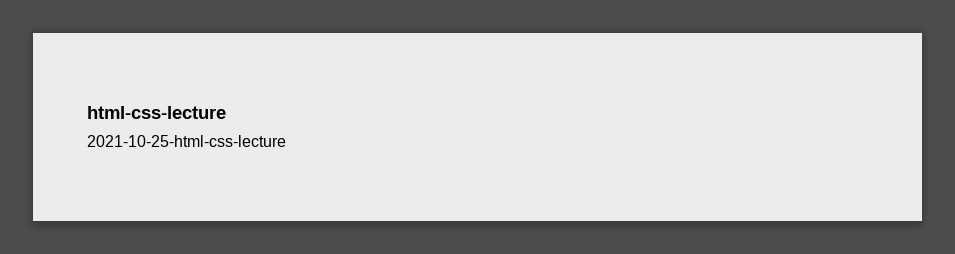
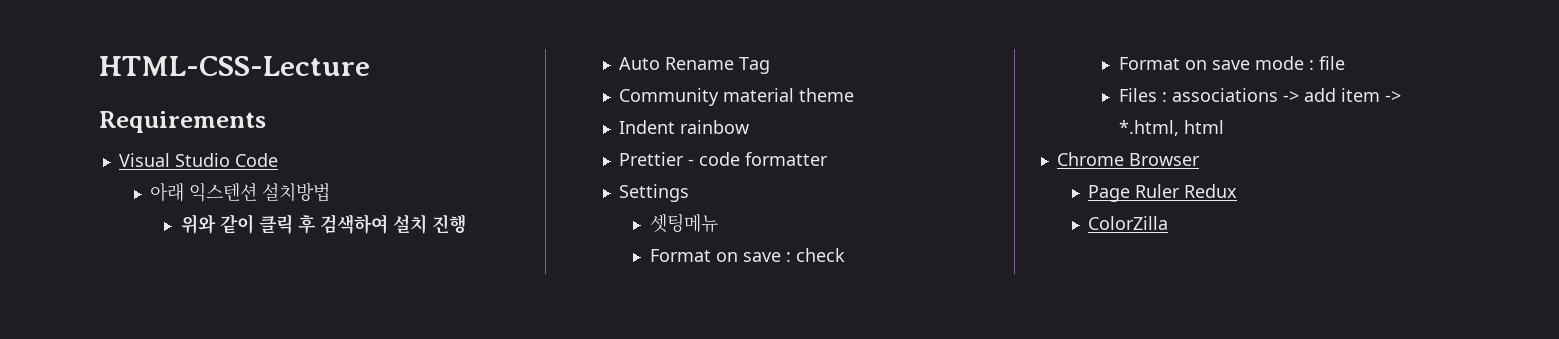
- html-css-lecture
- 2021-10-25-html-css-lecture
+ HTML-CSS-Lecture
+ Requirements
+ Visual Studio Code
+ 아래 익스텐션 설치방법
+ 위와 같이 클릭 후 검색하여 설치 진행
+ Auto Rename Tag
+ Community material theme
+ Indent rainbow
+ Prettier - code formatter
+ Settings
+ 셋팅메뉴
+ Format on save : check
+ Format on save mode : file
+ Files : associations -> add item -> *.html, html
+ Chrome Browser
+ Page Ruler Redux
+ ColorZilla

